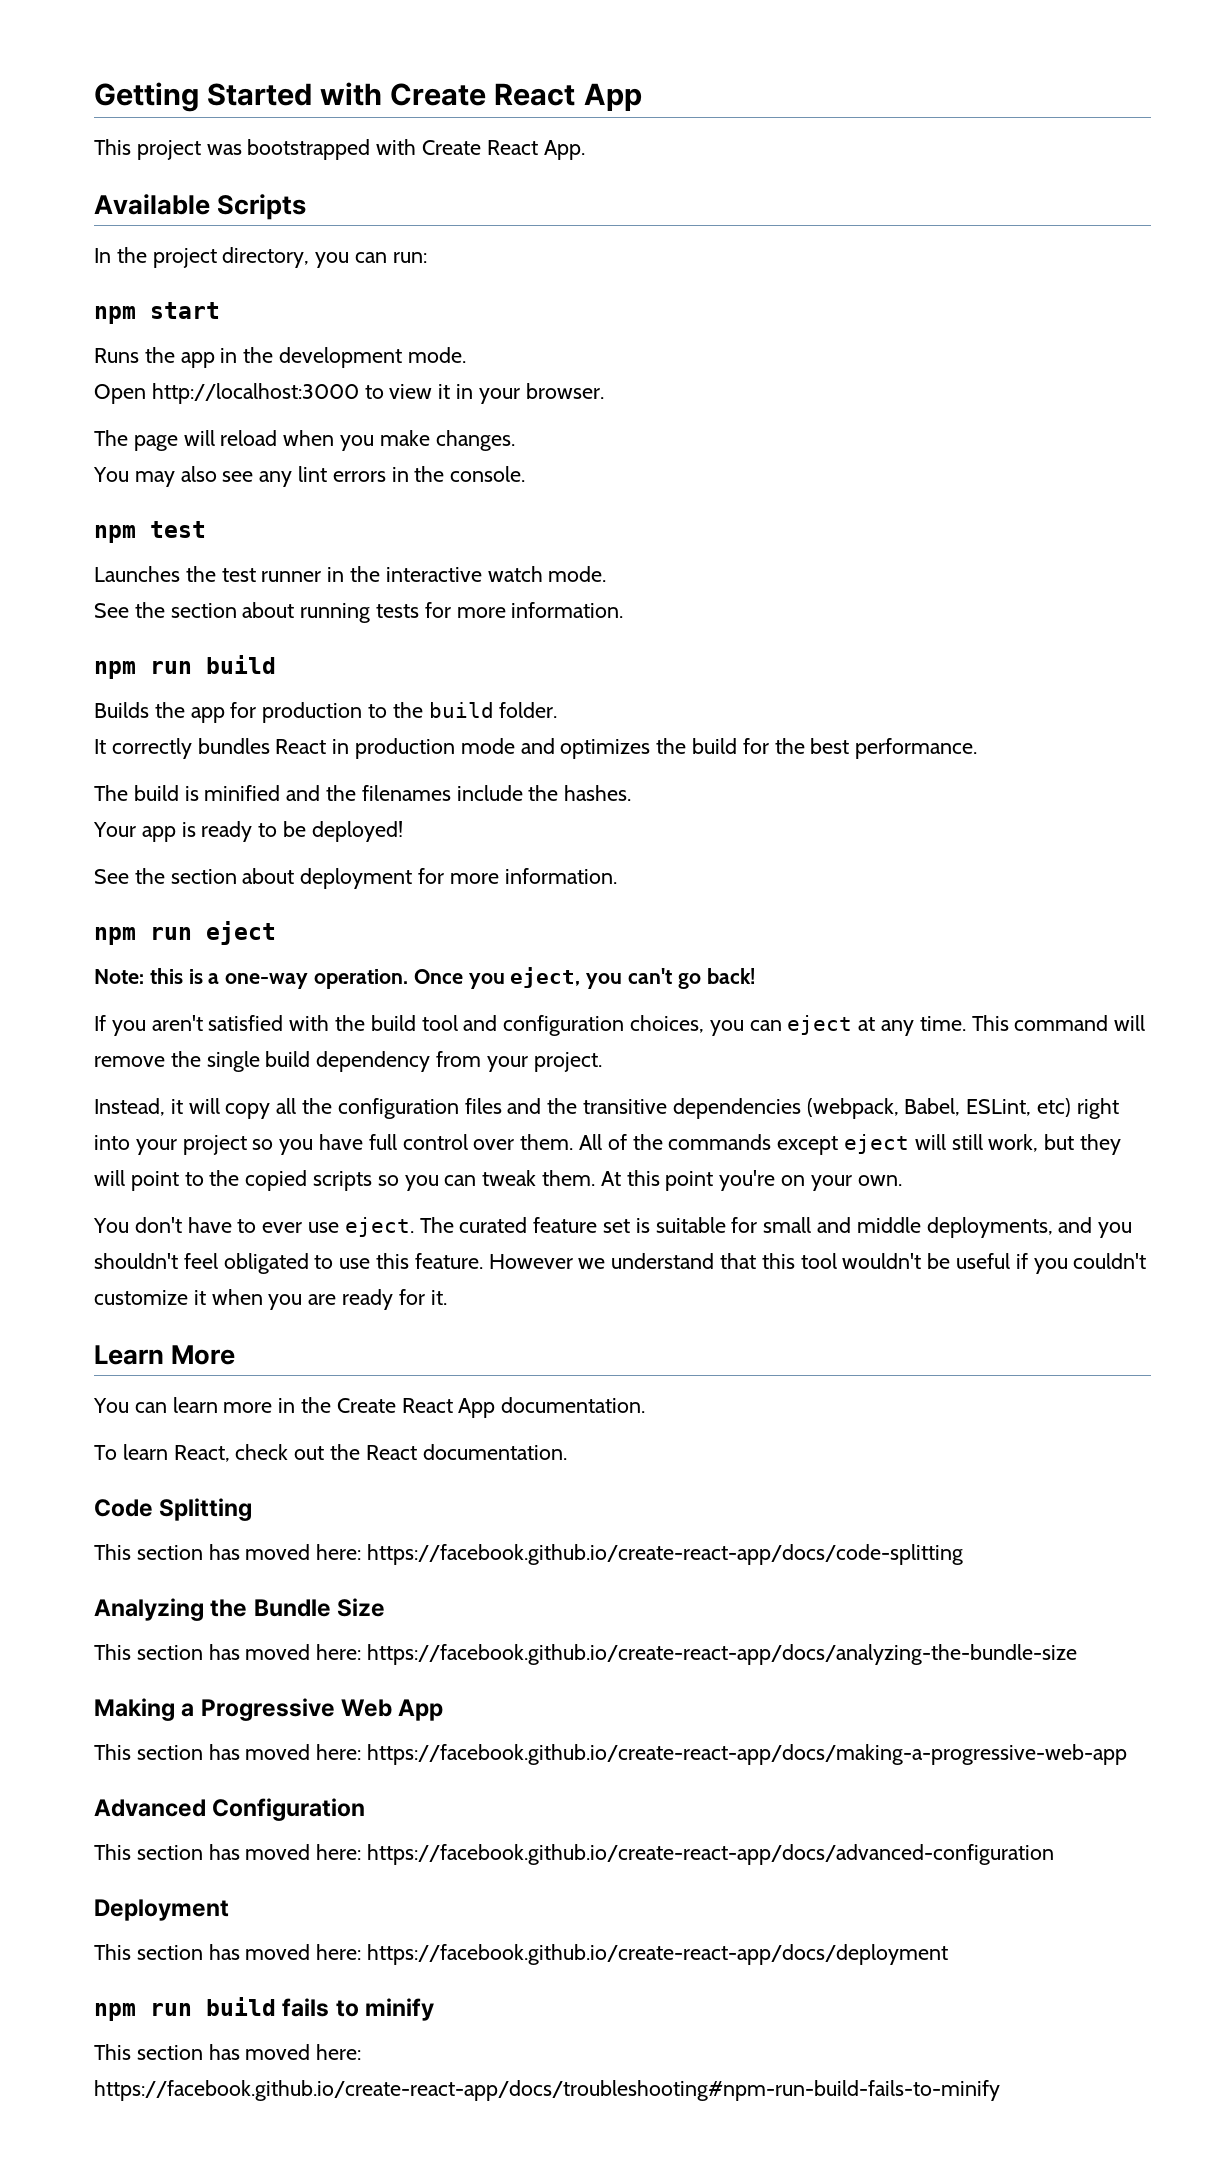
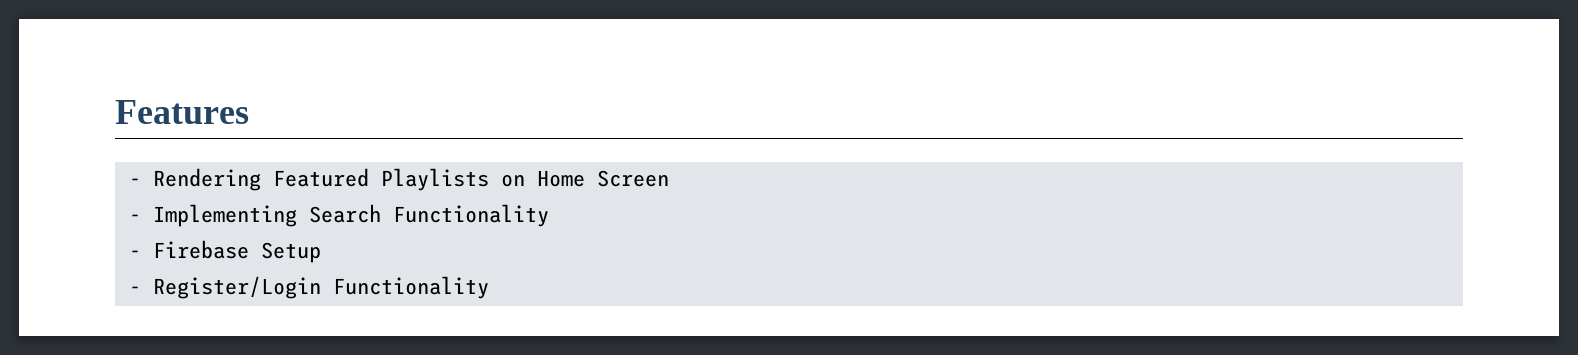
- Getting Started with Create React App
- This project was bootstrapped with Create React App.
- Available Scripts
- In the project directory, you can run:
- npm start
- Runs the app in the development mode.
- Open http://localhost:3000 to view it in your browser.
- The page will reload when you make changes.
- You may also see any lint errors in the console.
- npm test
- Launches the test runner in the interactive watch mode.
- See the section about running tests for more information.
- npm run build
- Builds the app for production to the build folder.
- It correctly bundles React in production mode and optimizes the build for the best performance.
- The build is minified and the filenames include the hashes.
- Your app is ready to be deployed!
- See the section about deployment for more information.
- npm run eject
- Note: this is a one-way operation. Once you eject, you can't go back!
- If you aren't satisfied with the build tool and configuration choices, you can eject at any time. This command will remove the single build dependency from your project.
- Instead, it will copy all the configuration files and the transitive dependencies (webpack, Babel, ESLint, etc) right into your project so you have full control over them. All of the commands except eject will still work, but they will point to the copied scripts so you can tweak them. At this point you're on your own.
- You don't have to ever use eject. The curated feature set is suitable for small and middle deployments, and you shouldn't feel obligated to use this feature. However we understand that this tool wouldn't be useful if you couldn't customize it when you are ready for it.
- Learn More
- You can learn more in the Create React App documentation.
- To learn React, check out the React documentation.
- Code Splitting
- This section has moved here: https://facebook.github.io/create-react-app/docs/code-splitting
- Analyzing the Bundle Size
- This section has moved here: https://facebook.github.io/create-react-app/docs/analyzing-the-bundle-size
- Making a Progressive Web App
- This section has moved here: https://facebook.github.io/create-react-app/docs/making-a-progressive-web-app
- Advanced Configuration
- This section has moved here: https://facebook.github.io/create-react-app/docs/advanced-configuration
- Deployment
- This section has moved here: https://facebook.github.io/create-react-app/docs/deployment
- npm run build fails to minify
- This section has moved here: https://facebook.github.io/create-react-app/docs/troubleshooting#npm-run-build-fails-to-minify
+ Features
+ - Rendering Featured Playlists on Home Screen
+ - Implementing Search Functionality
+ - Firebase Setup
+ - Register/Login Functionality

